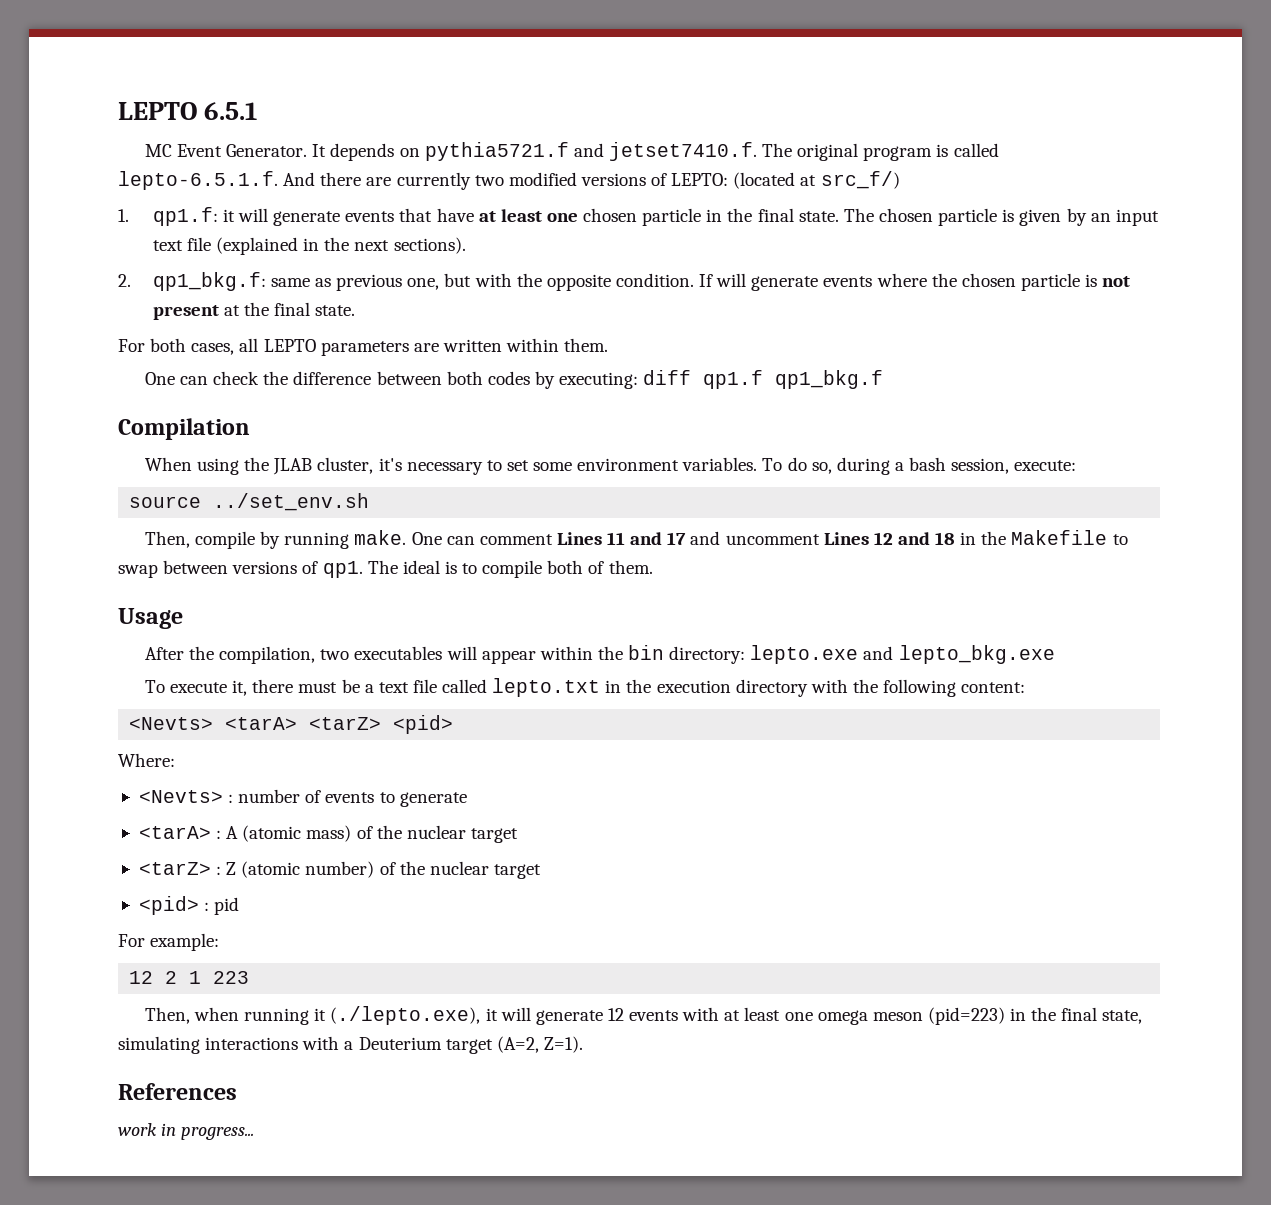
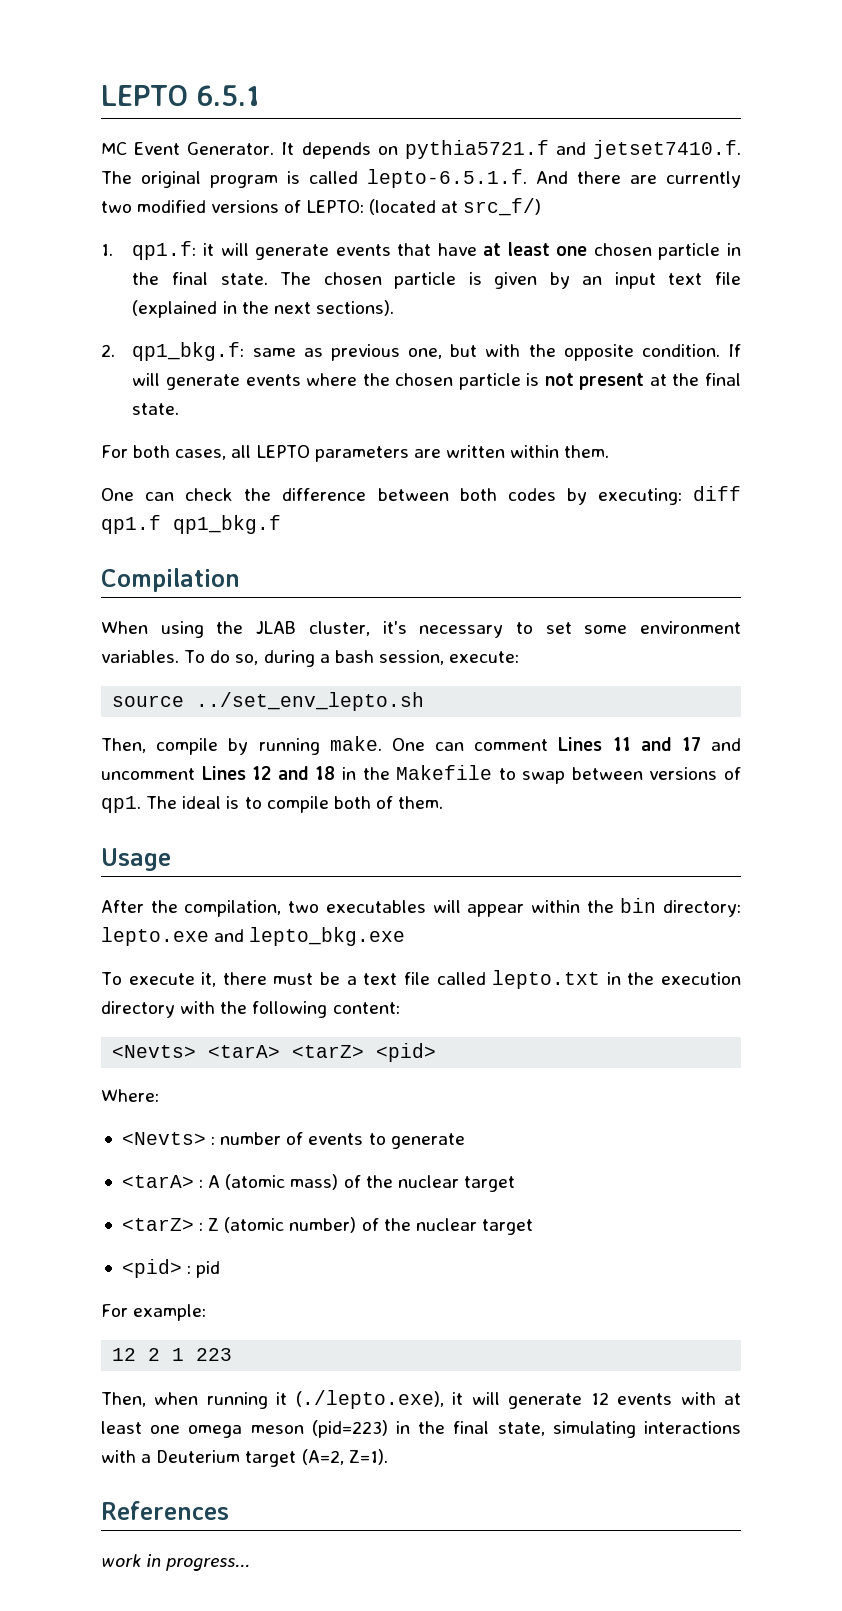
- source ../set_env.sh
+ source ../set_env_lepto.sh

